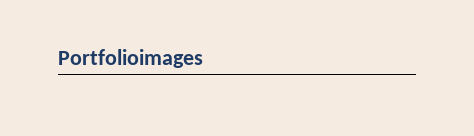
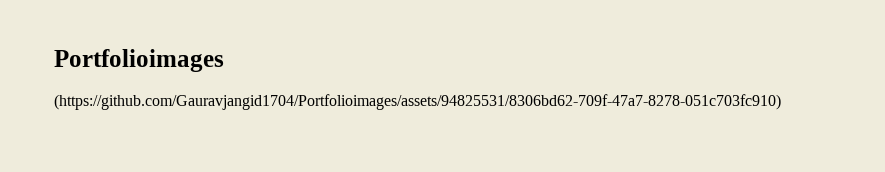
+ (https://github.com/Gauravjangid1704/Portfolioimages/assets/94825531/8306bd62-709f-47a7-8278-051c703fc910)

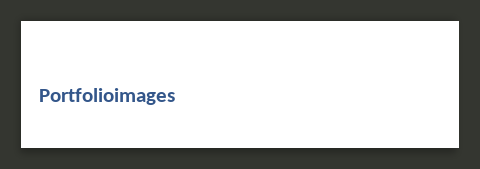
- (https://github.com/Gauravjangid1704/Portfolioimages/assets/94825531/8306bd62-709f-47a7-8278-051c703fc910)

